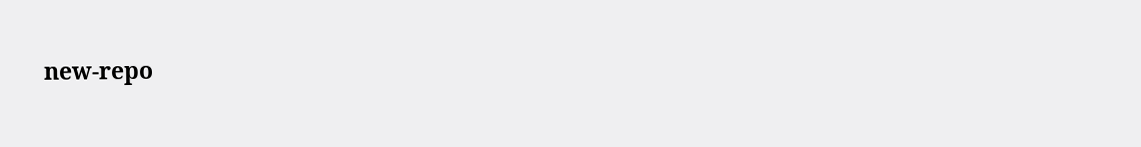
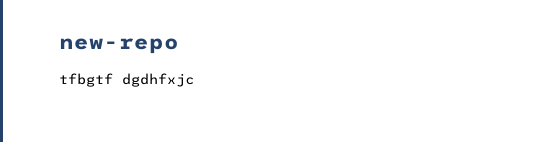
+ tfbgtf dgdhfxjc

